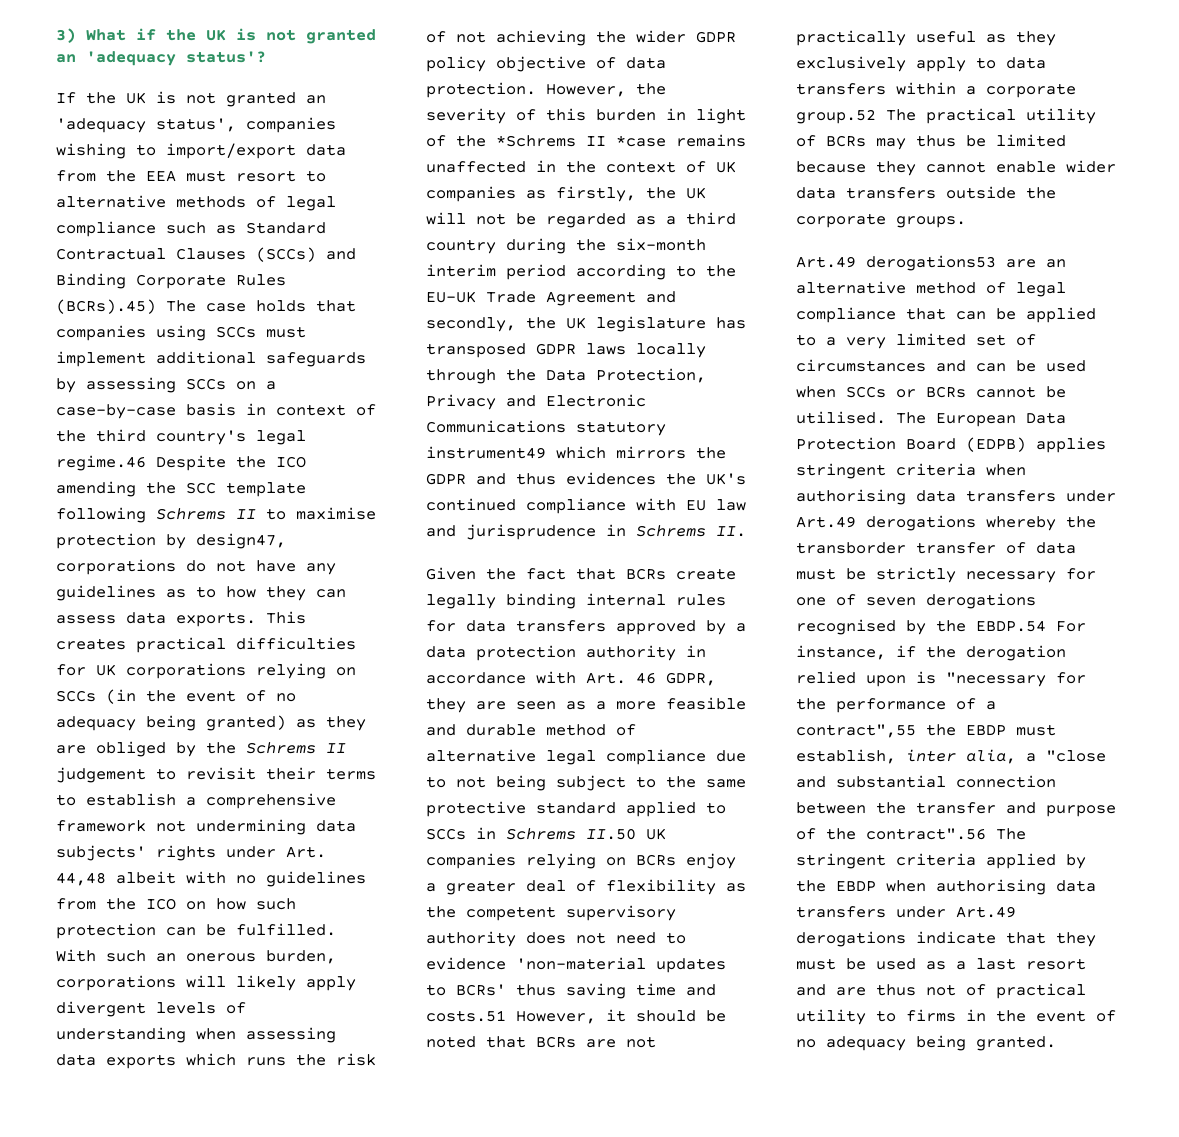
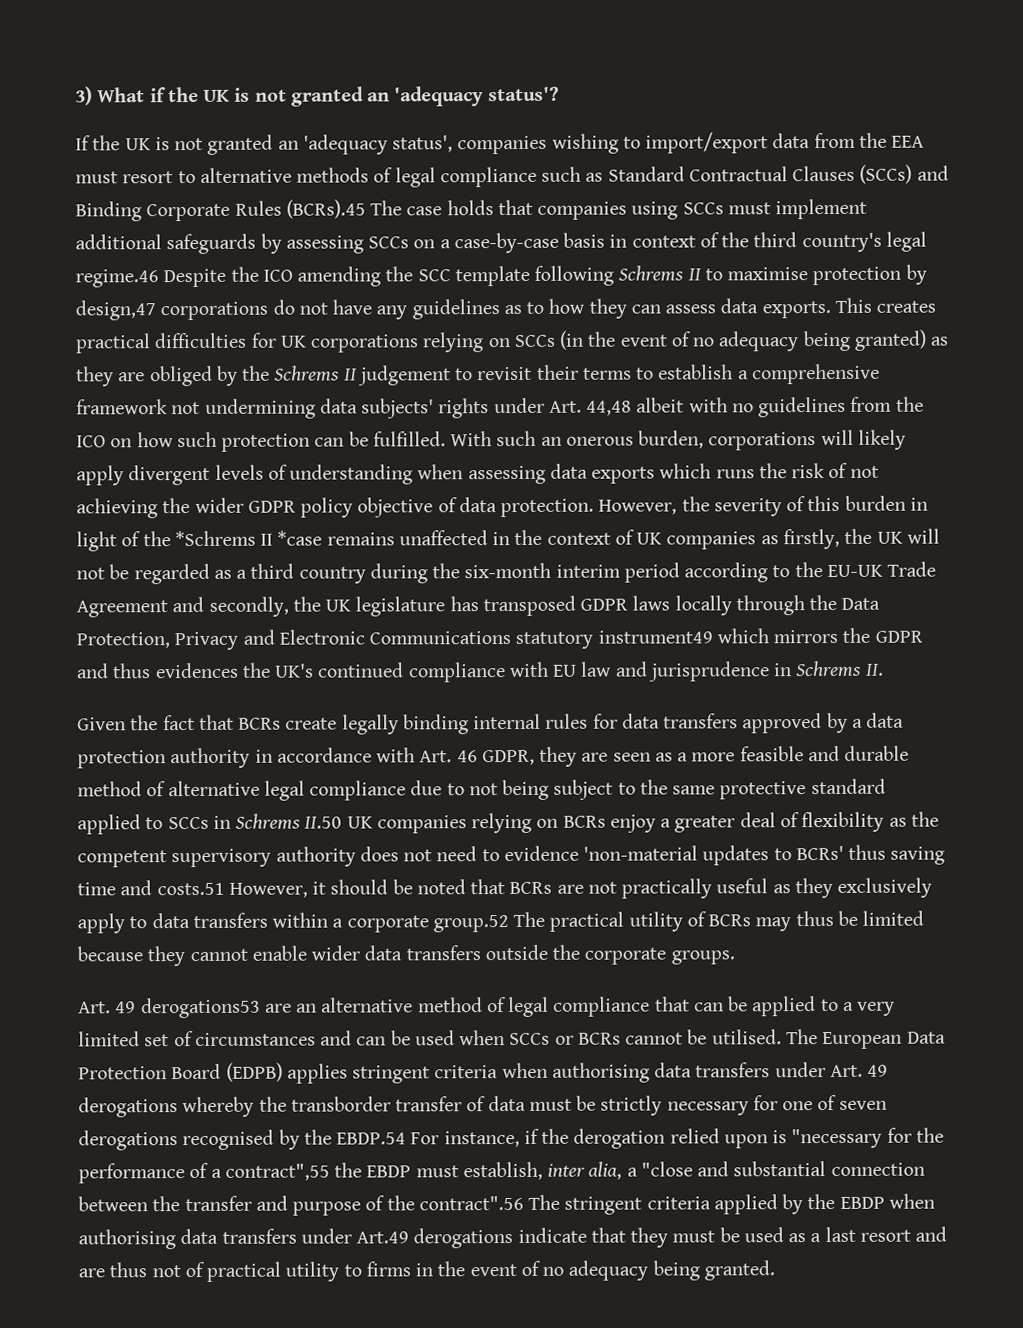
- If the UK is not granted an 'adequacy status', companies wishing to import/export data from the EEA must resort to alternative methods of legal compliance such as Standard Contractual Clauses (SCCs) and Binding Corporate Rules (BCRs).45) The case holds that companies using SCCs must implement additional safeguards by assessing SCCs on a case-by-case basis in context of the third country's legal regime.46 Despite the ICO amending the SCC template following Schrems II to maximise protection by design47, corporations do not have any guidelines as to how they can assess data exports.
+ If the UK is not granted an 'adequacy status', companies wishing to import/export data from the EEA must resort to alternative methods of legal compliance such as Standard Contractual Clauses (SCCs) and Binding Corporate Rules (BCRs).45 The case holds that companies using SCCs must implement additional safeguards by assessing SCCs on a case-by-case basis in context of the third country's legal regime.46 Despite the ICO amending the SCC template following Schrems II to maximise protection by design,47 corporations do not have any guidelines as to how they can assess data exports.
- Art.49 derogations53 are an alternative method of legal compliance that can be applied to a very limited set of circumstances and can be used when SCCs or BCRs cannot be utilised.
+ Art. 49 derogations53 are an alternative method of legal compliance that can be applied to a very limited set of circumstances and can be used when SCCs or BCRs cannot be utilised.
- The European Data Protection Board (EDPB) applies stringent criteria when authorising data transfers under Art.49 derogations whereby the transborder transfer of data must be strictly necessary for one of seven derogations recognised by the EBDP.54 For instance, if the derogation relied upon is "necessary for the performance of a contract",55 the EBDP must establish, inter alia, a "close and substantial connection between the transfer and purpose of the contract".56 The stringent criteria applied by the EBDP when authorising data transfers under Art.49 derogations indicate that they must be used as a last resort and are thus not of practical utility to firms in the event of no adequacy being granted.
+ The European Data Protection Board (EDPB) applies stringent criteria when authorising data transfers under Art. 49 derogations whereby the transborder transfer of data must be strictly necessary for one of seven derogations recognised by the EBDP.54 For instance, if the derogation relied upon is "necessary for the performance of a contract",55 the EBDP must establish, inter alia, a "close and substantial connection between the transfer and purpose of the contract".56 The stringent criteria applied by the EBDP when authorising data transfers under Art.49 derogations indicate that they must be used as a last resort and are thus not of practical utility to firms in the event of no adequacy being granted.

